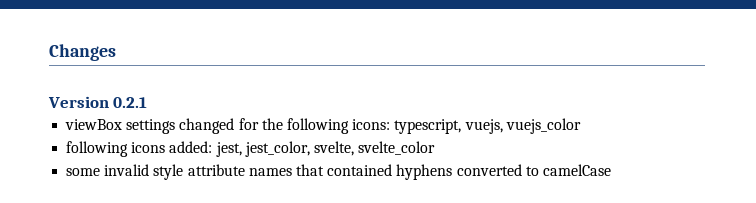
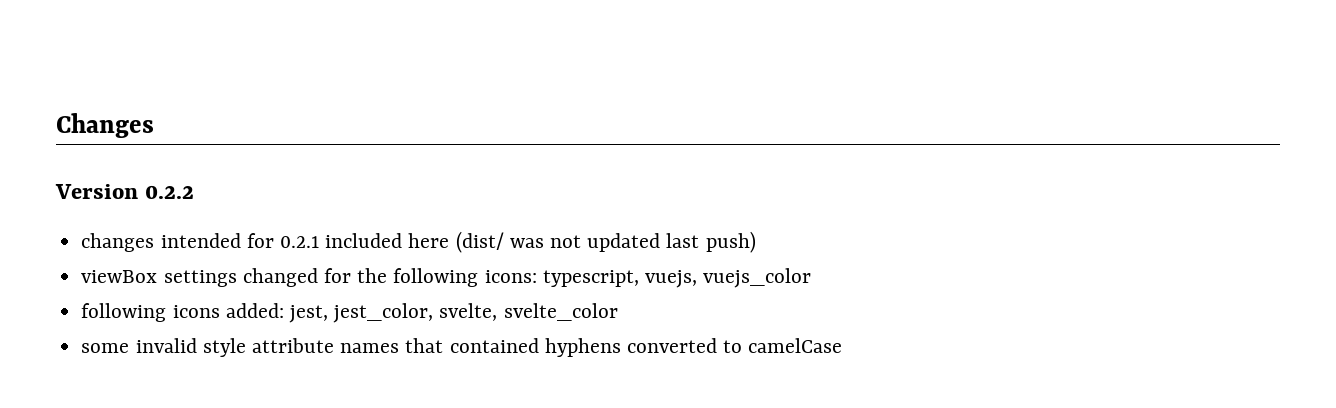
- Version 0.2.1
+ Version 0.2.2
+ changes intended for 0.2.1 included here (dist/ was not updated last push)

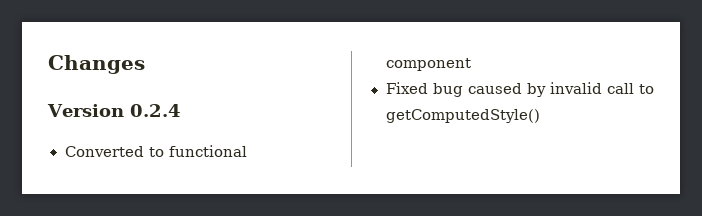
- Version 0.2.2
- changes intended for 0.2.1 included here (dist/ was not updated last push)
- viewBox settings changed for the following icons: typescript, vuejs, vuejs_color
- following icons added: jest, jest_color, svelte, svelte_color
- some invalid style attribute names that contained hyphens converted to camelCase
+ Version 0.2.4
+ Converted to functional component
+ Fixed bug caused by invalid call to getComputedStyle()

